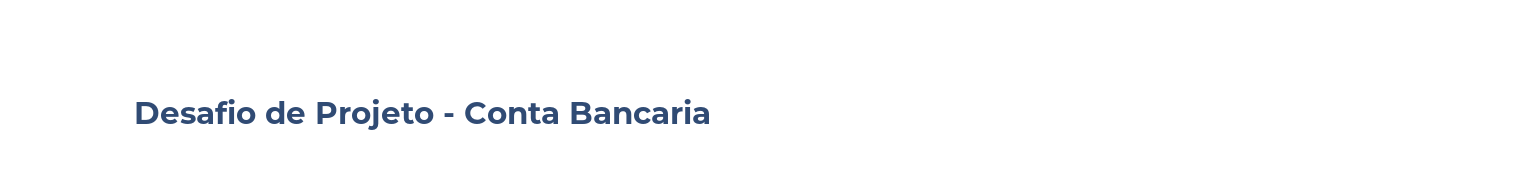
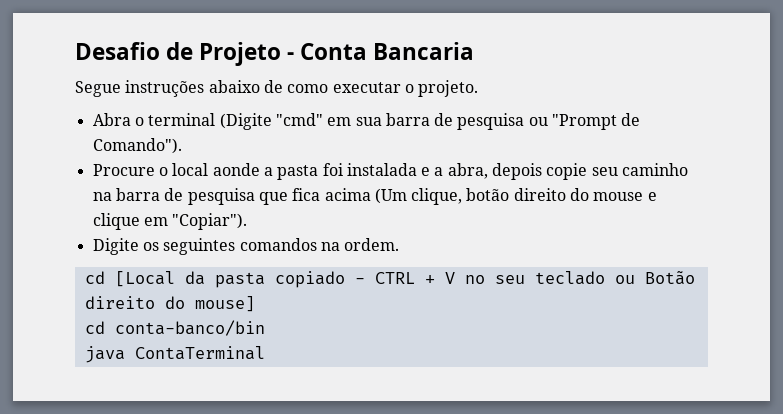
+ Segue instruções abaixo de como executar o projeto.
+ Abra o terminal (Digite "cmd" em sua barra de pesquisa ou "Prompt de Comando").
+ Procure o local aonde a pasta foi instalada e a abra, depois copie seu caminho na barra de pesquisa que fica acima (Um clique, botão direito do mouse e clique em "Copiar").
+ Digite os seguintes comandos na ordem.
+ cd [Local da pasta copiado - CTRL + V no seu teclado ou Botão direito do mouse]
+ cd conta-banco/bin
+ java ContaTerminal

